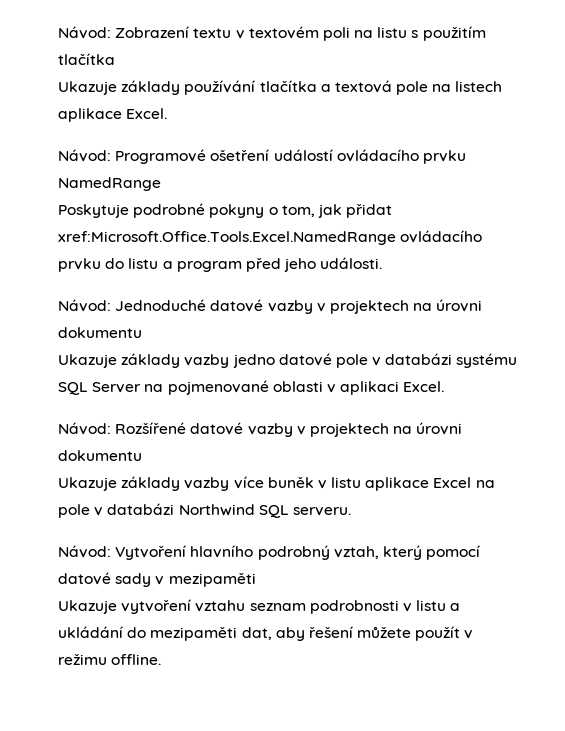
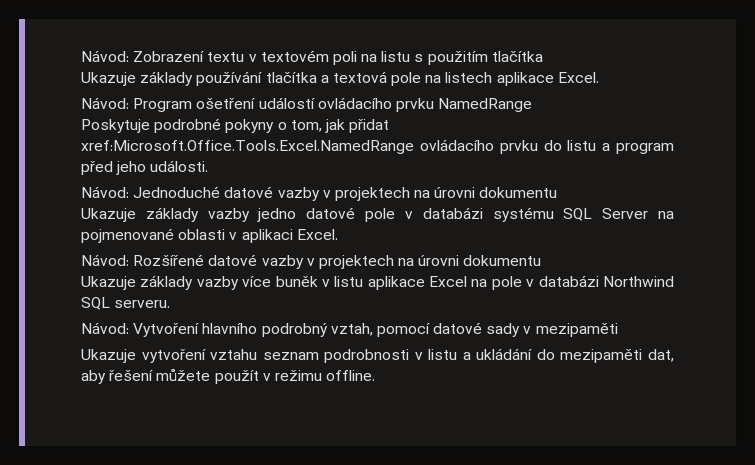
- Návod: Programové ošetření událostí ovládacího prvku NamedRange
+ Návod: Program ošetření událostí ovládacího prvku NamedRange
- Návod: Vytvoření hlavního podrobný vztah, který pomocí datové sady v mezipaměti
+ Návod: Vytvoření hlavního podrobný vztah, pomocí datové sady v mezipaměti

